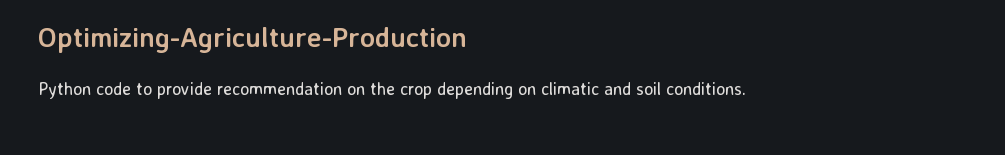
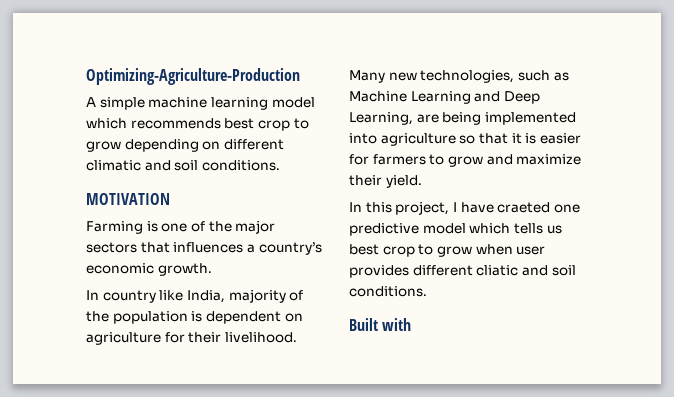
- Python code to provide recommendation on the crop depending on climatic and soil conditions.
+ A simple machine learning model which recommends best crop to grow depending on different climatic and soil conditions.
+ MOTIVATION
+ Farming is one of the major sectors that influences a country’s economic growth.
+ In country like India, majority of the population is dependent on agriculture for their livelihood. Many new technologies, such as Machine Learning and Deep Learning, are being implemented into agriculture so that it is easier for farmers to grow and maximize their yield.
+ In this project, I have craeted one predictive model which tells us best crop to grow when user provides different cliatic and soil conditions.
+ Built with

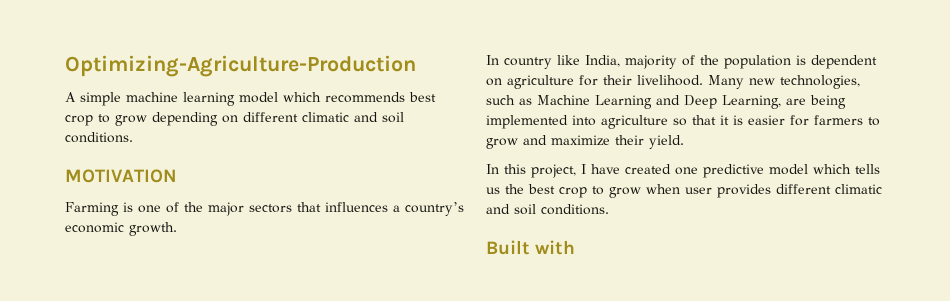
- In this project, I have craeted one predictive model which tells us best crop to grow when user provides different cliatic and soil conditions.
+ In this project, I have created one predictive model which tells us the best crop to grow when user provides different climatic and soil conditions.

